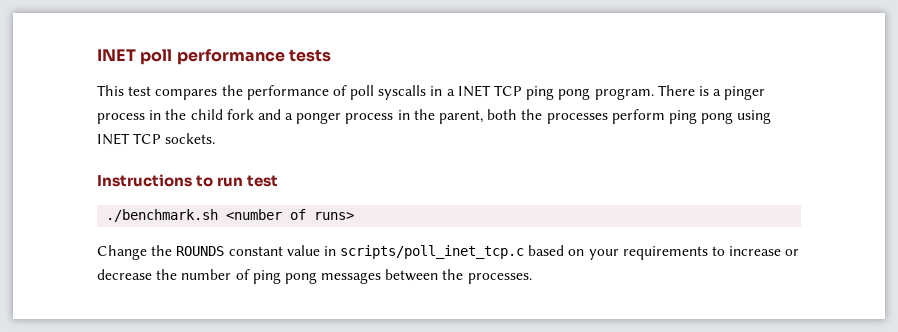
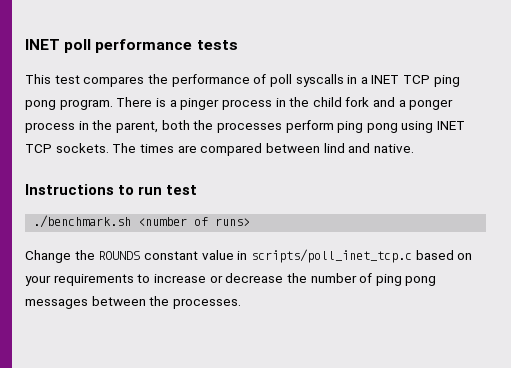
+ The times are compared between lind and native.

